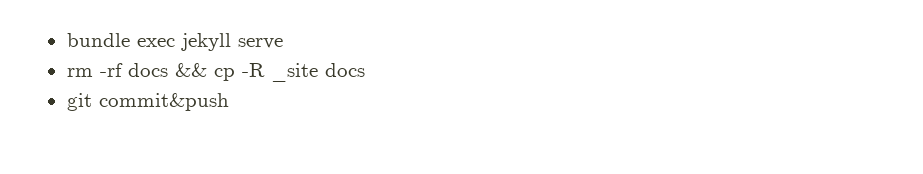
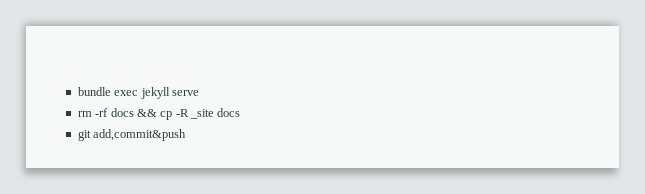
- git commit&push
+ git add,commit&push

